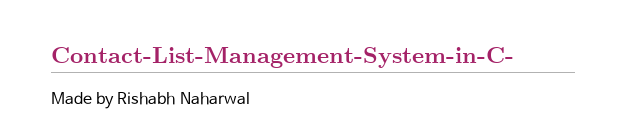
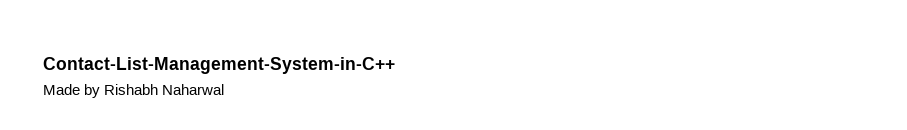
- Contact-List-Management-System-in-C-
+ Contact-List-Management-System-in-C++

